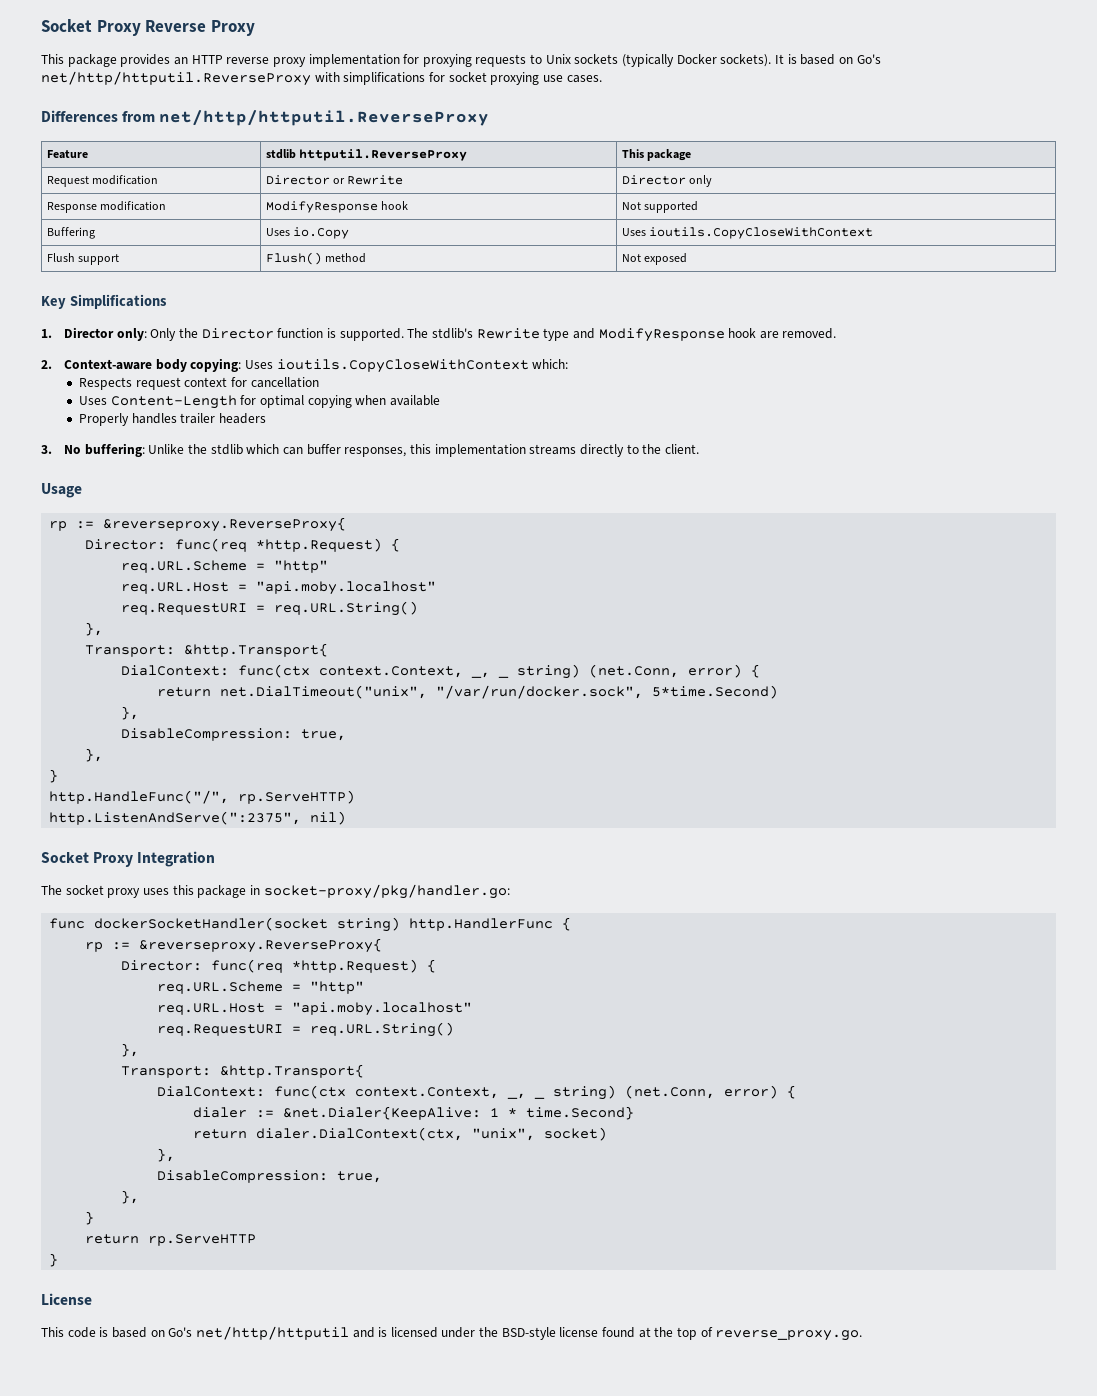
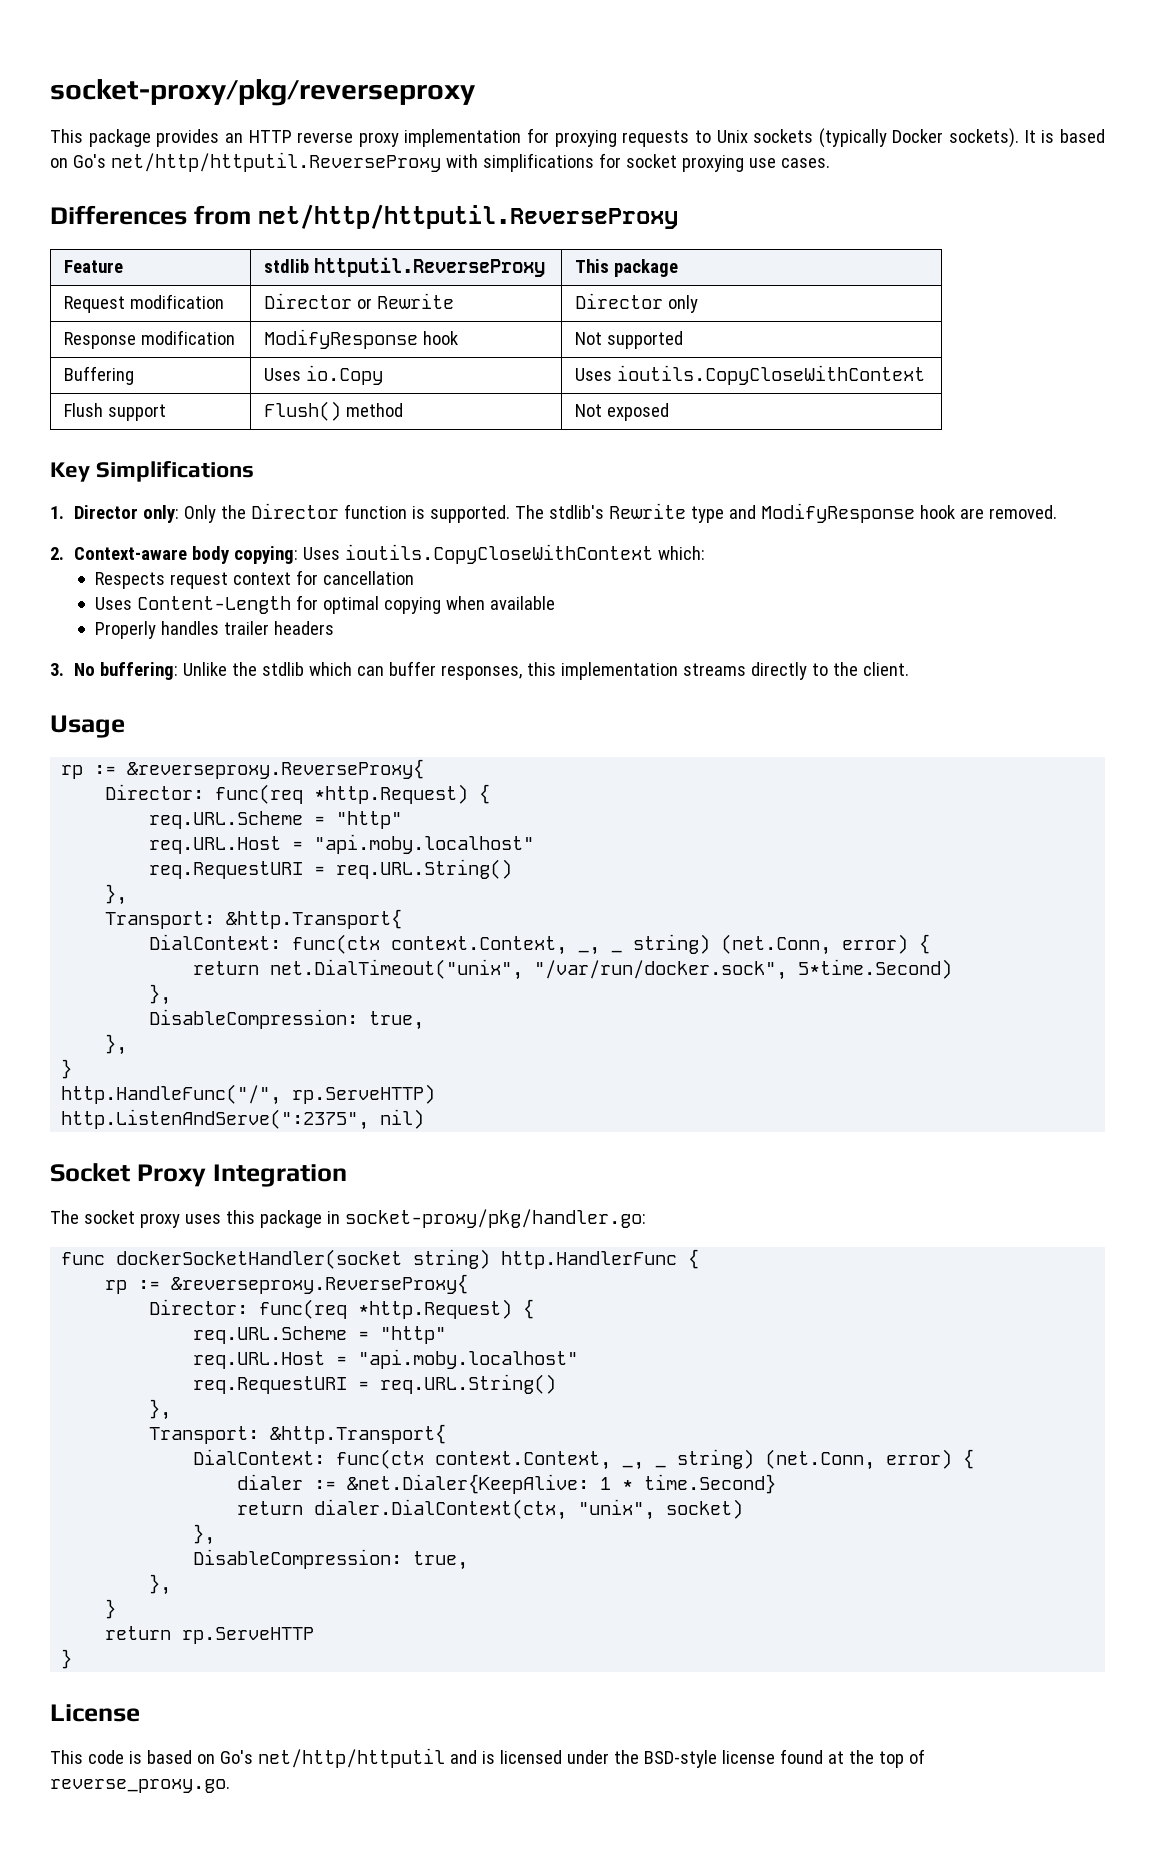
- Socket Proxy Reverse Proxy
+ socket-proxy/pkg/reverseproxy

